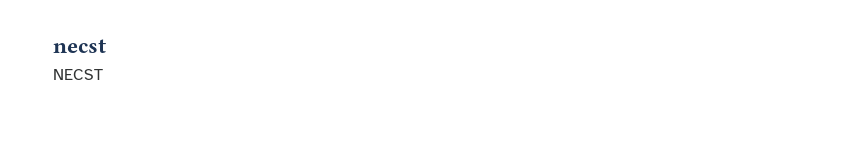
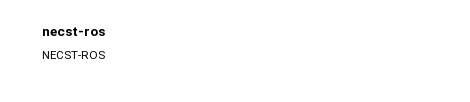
- necst
- NECST
+ necst-ros
+ NECST-ROS

